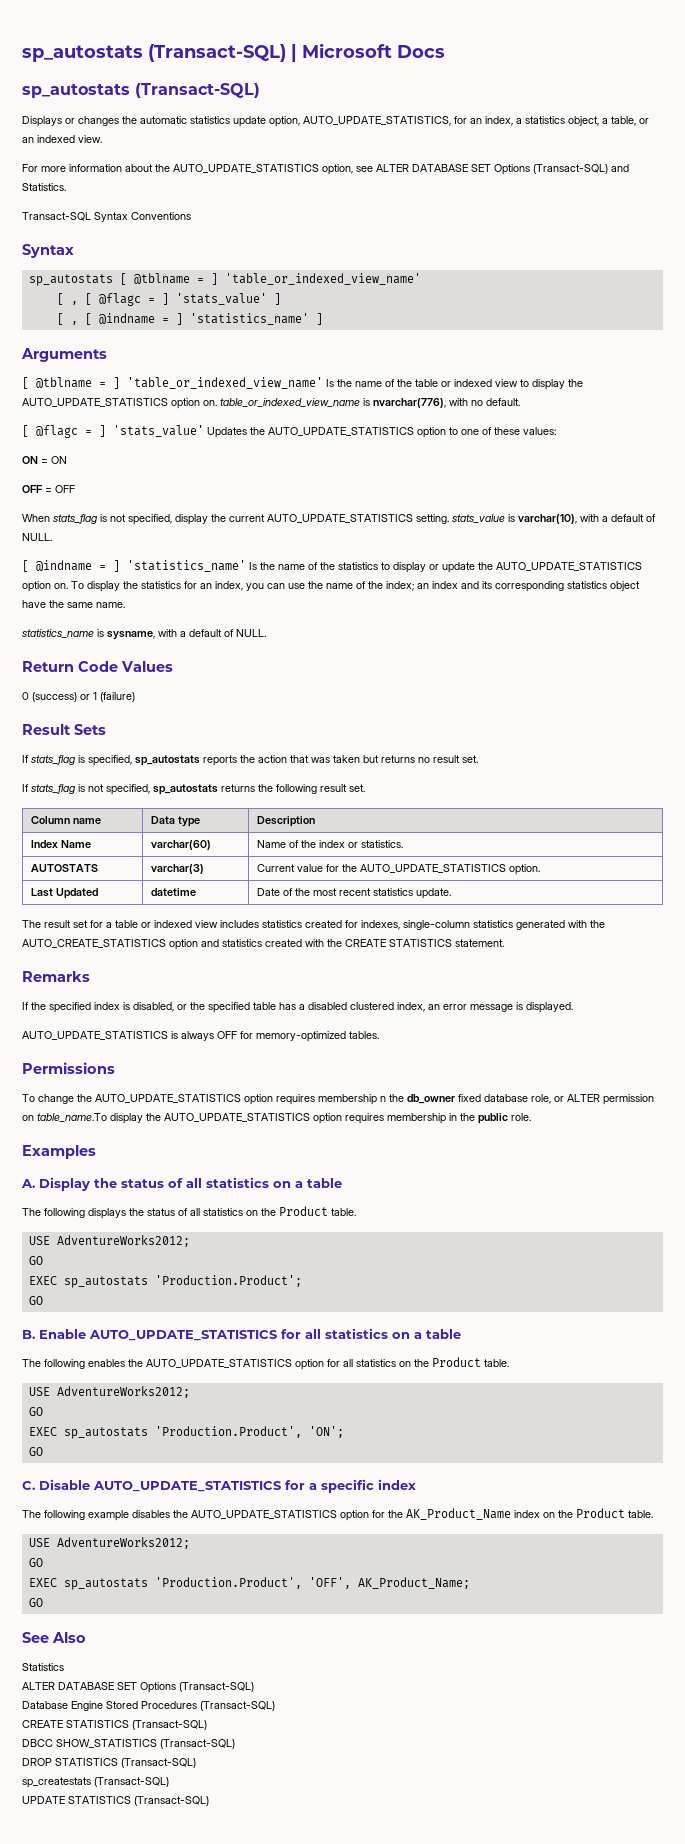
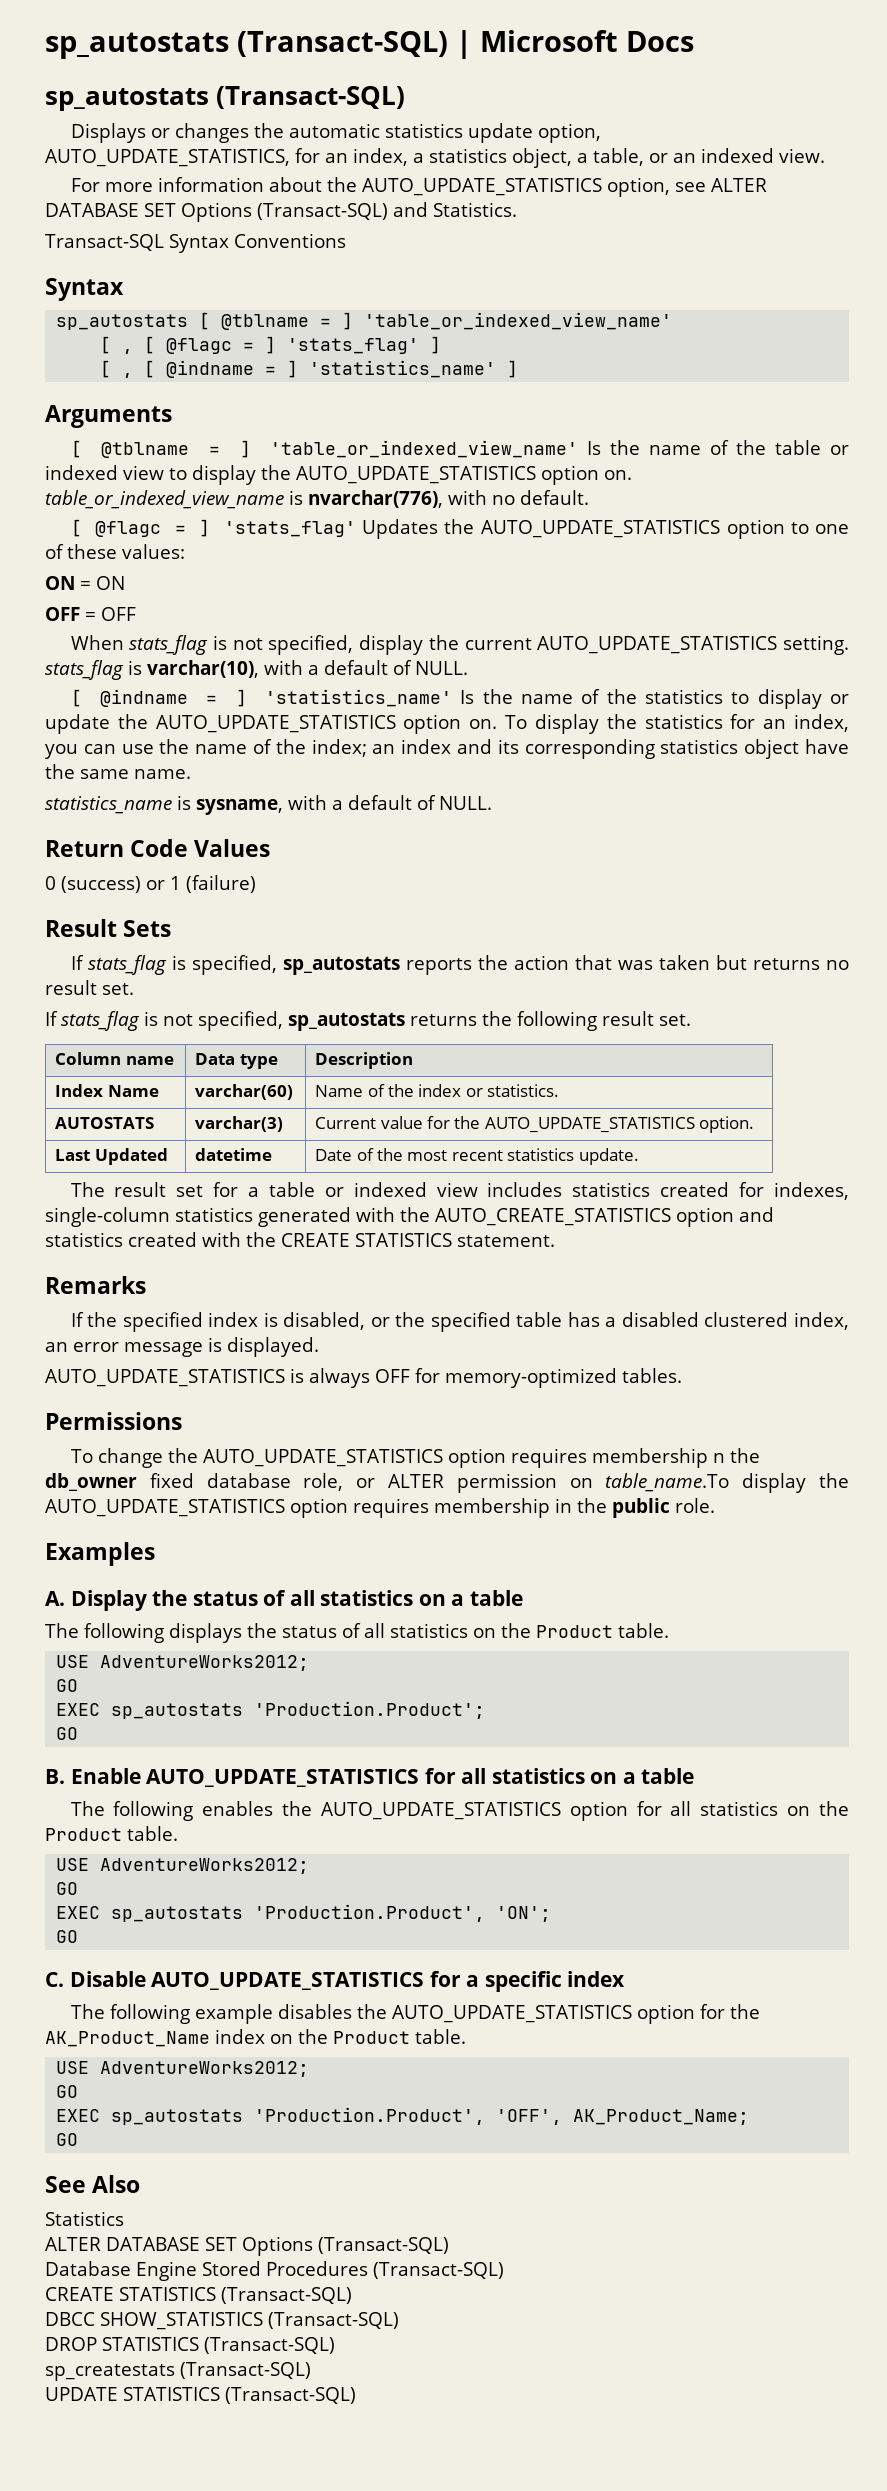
- [ , [ @flagc = ] 'stats_value' ]
+ [ , [ @flagc = ] 'stats_flag' ]
- [ @flagc = ] 'stats_value' Updates the AUTO_UPDATE_STATISTICS option to one of these values:
+ [ @flagc = ] 'stats_flag' Updates the AUTO_UPDATE_STATISTICS option to one of these values:
- When stats_flag is not specified, display the current AUTO_UPDATE_STATISTICS setting. stats_value is varchar(10), with a default of NULL.
+ When stats_flag is not specified, display the current AUTO_UPDATE_STATISTICS setting. stats_flag is varchar(10), with a default of NULL.

